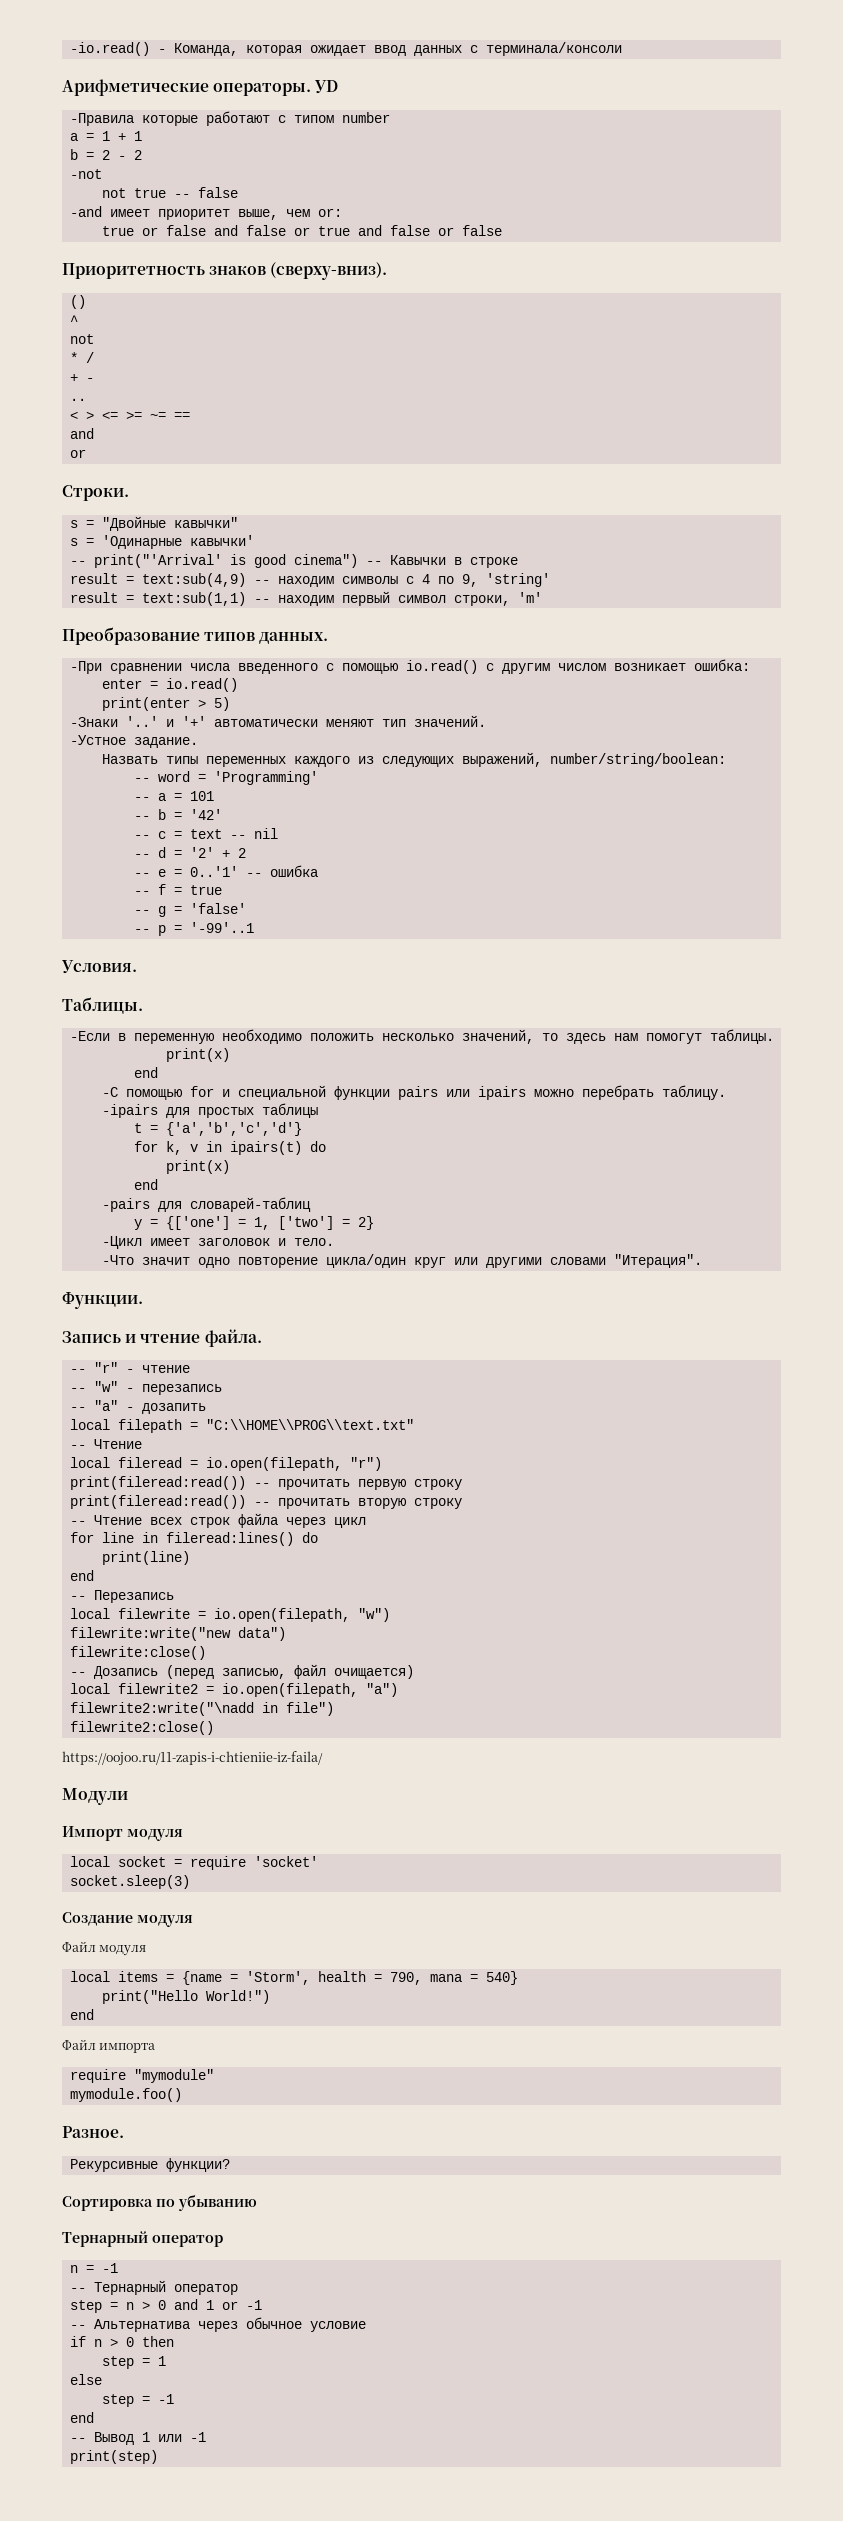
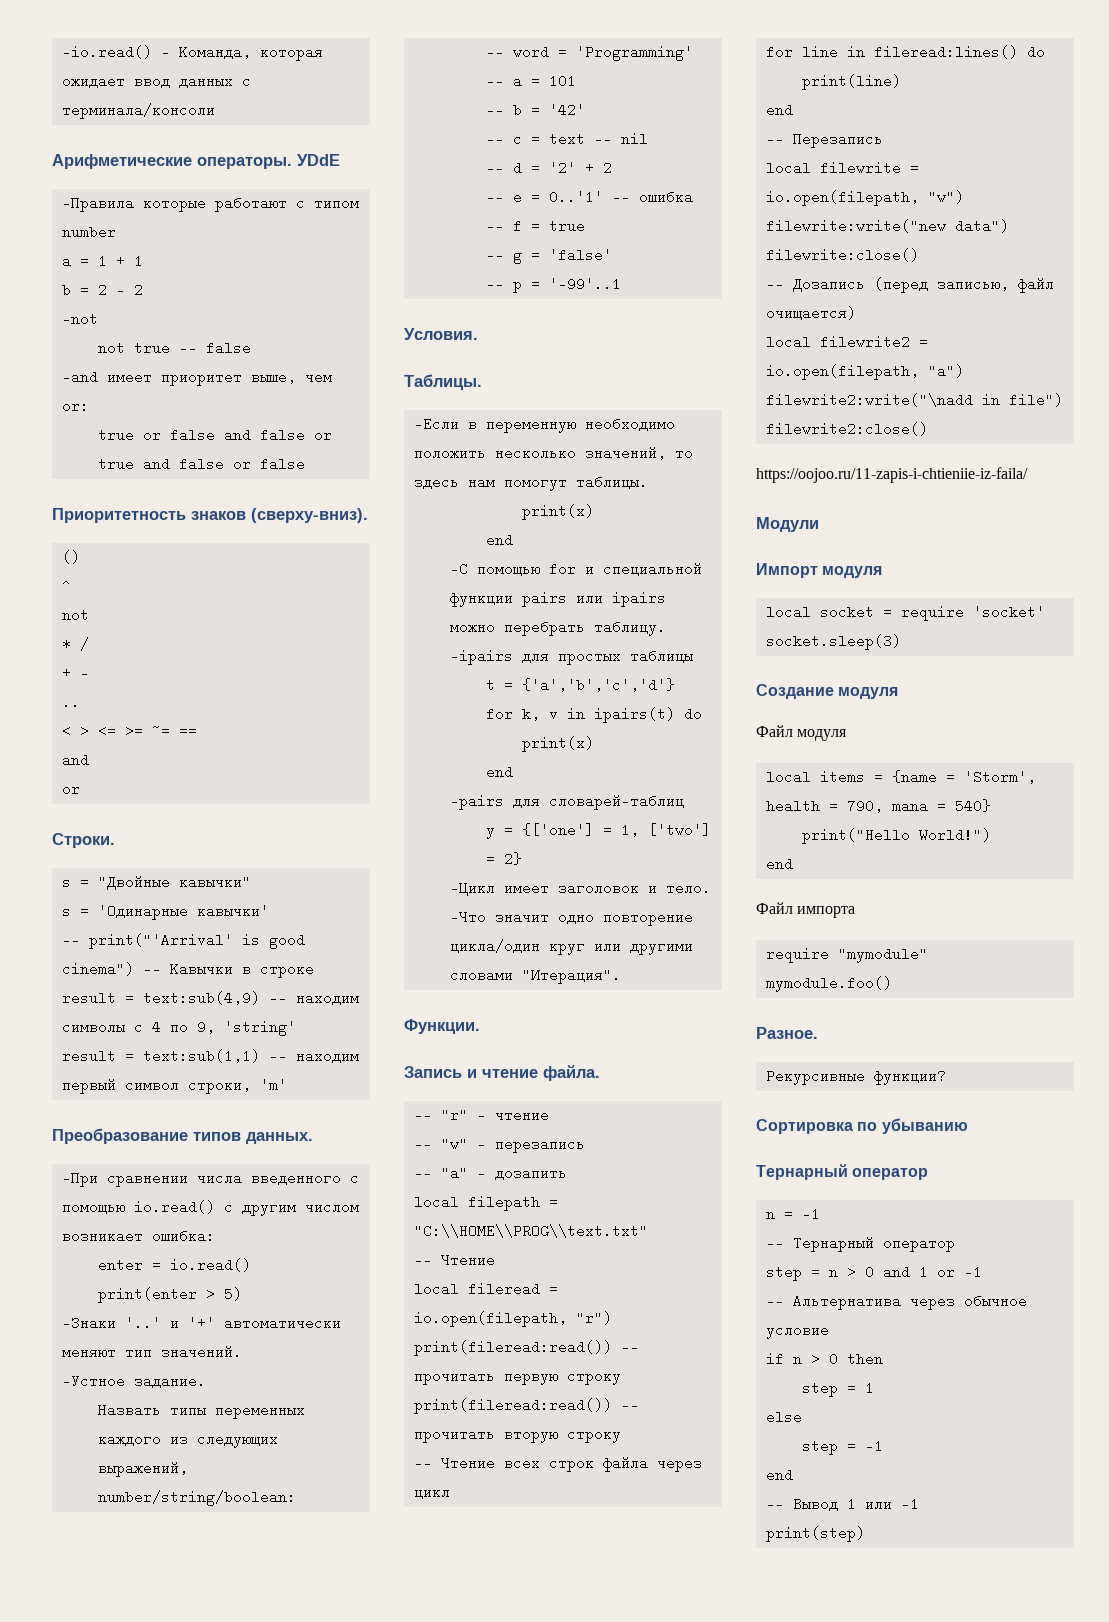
- УD
+ УDdE

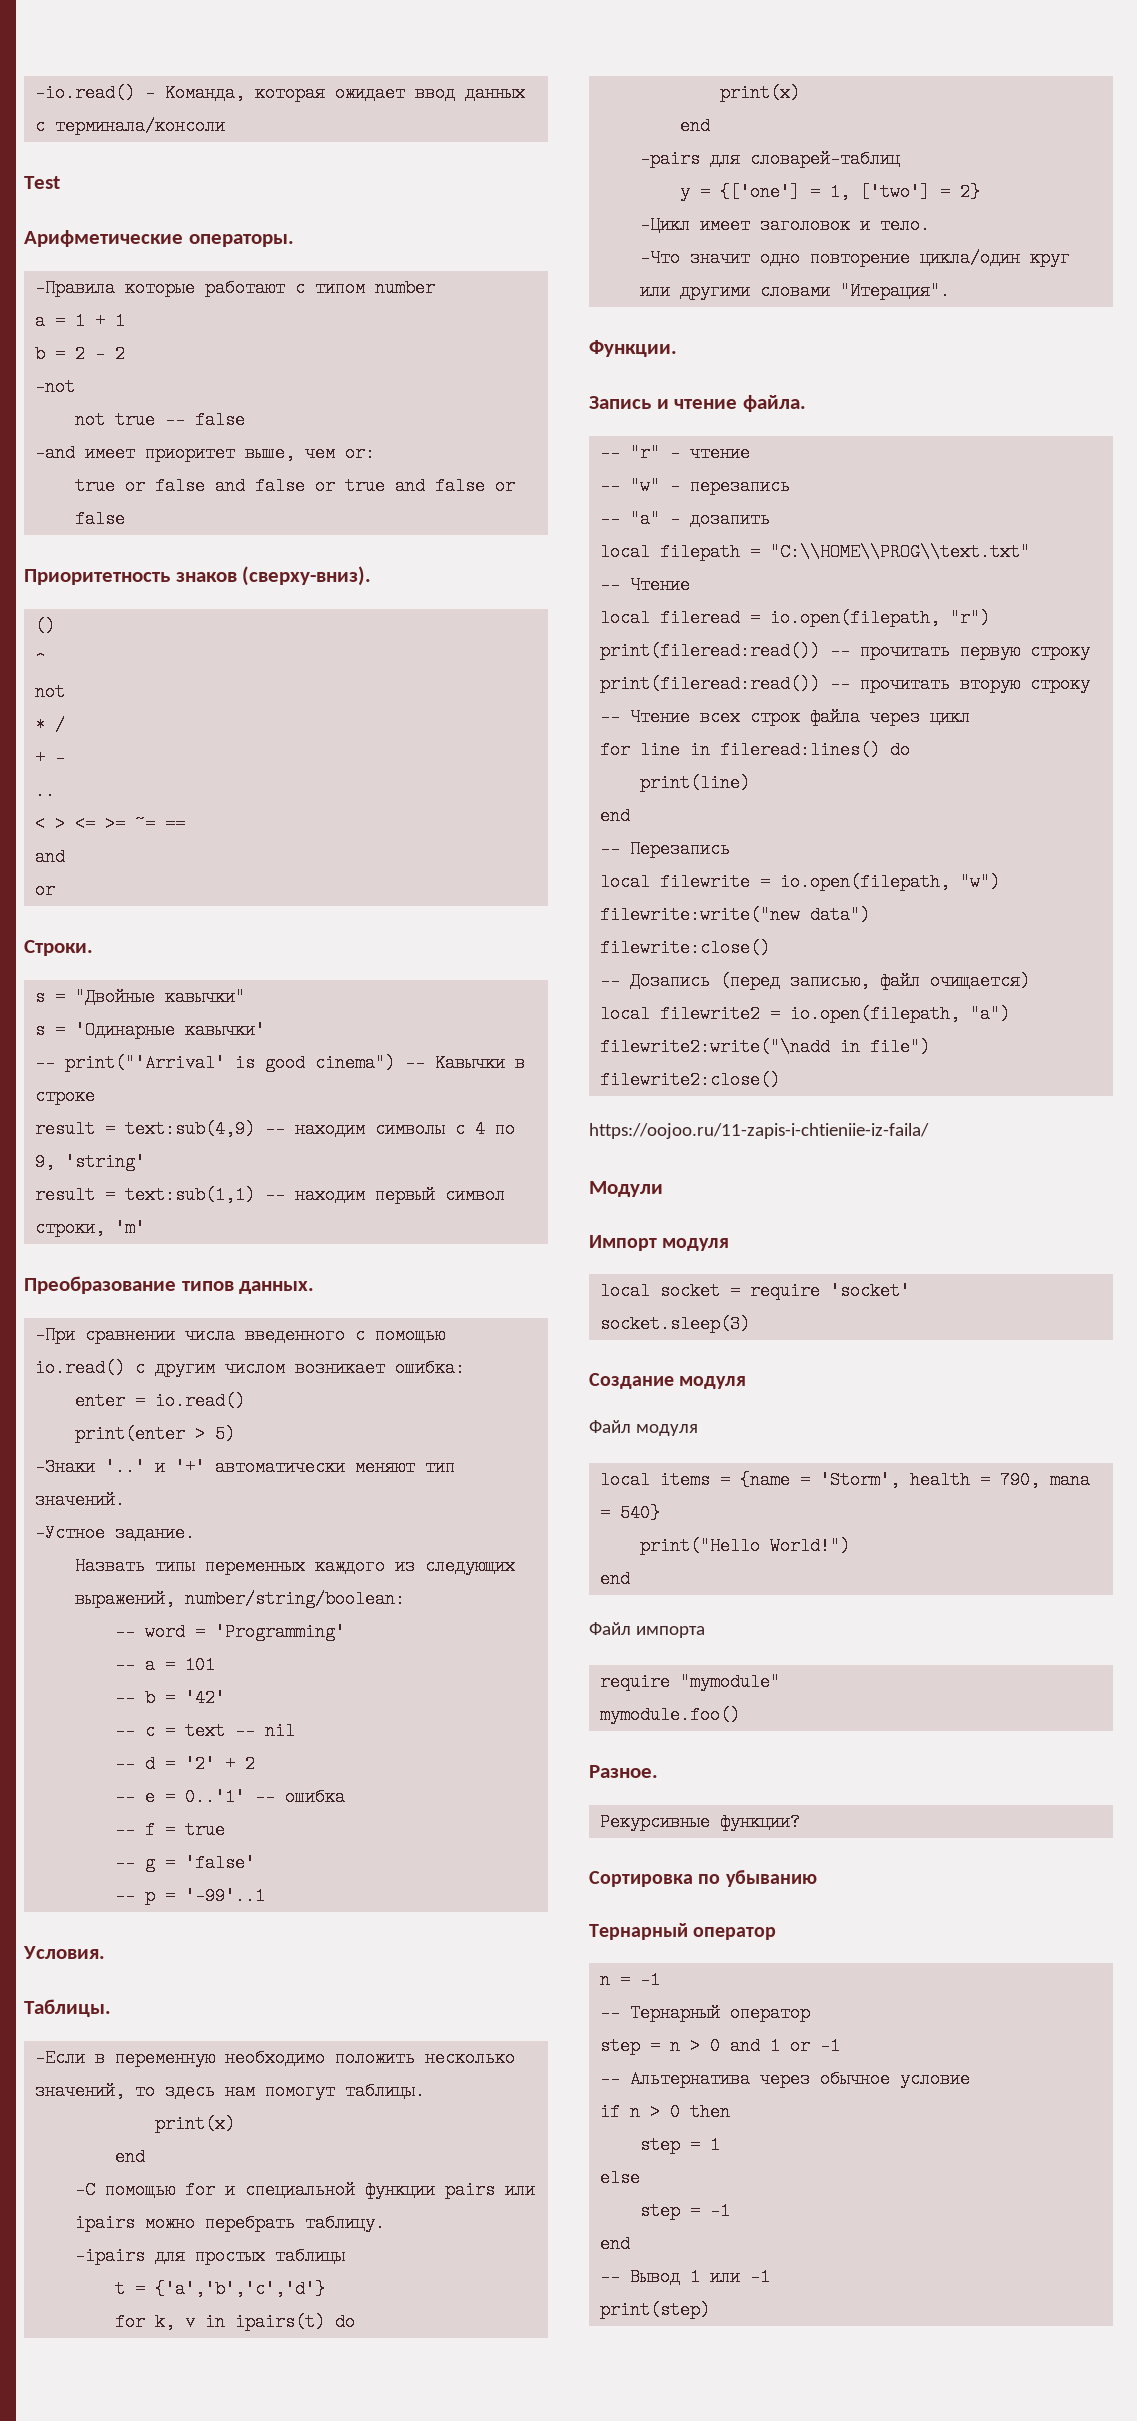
+ Test
- УDdE

